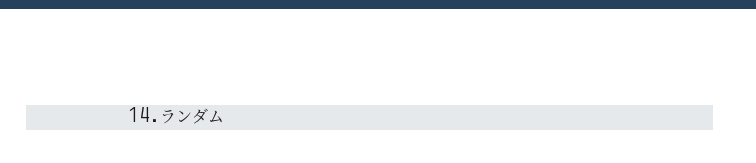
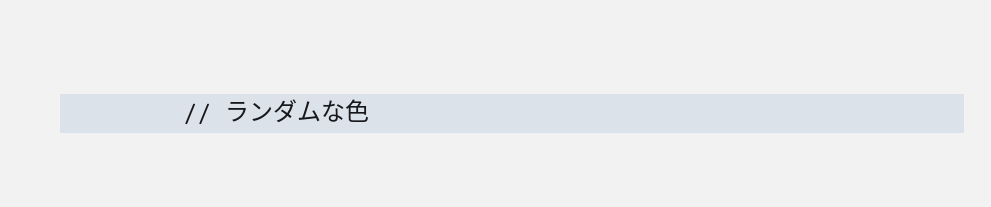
- 14.ランダム
+ // ランダムな色

